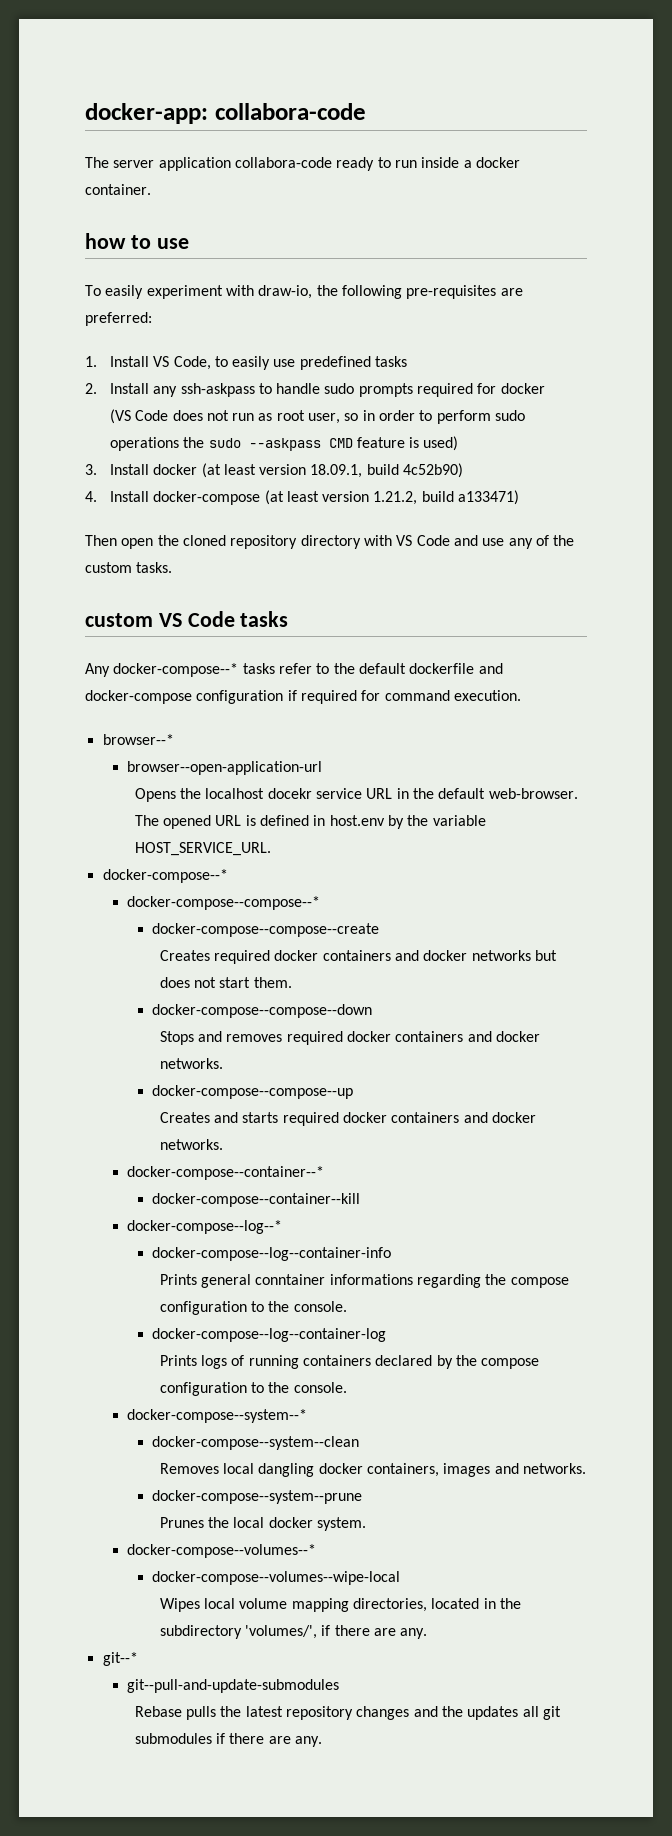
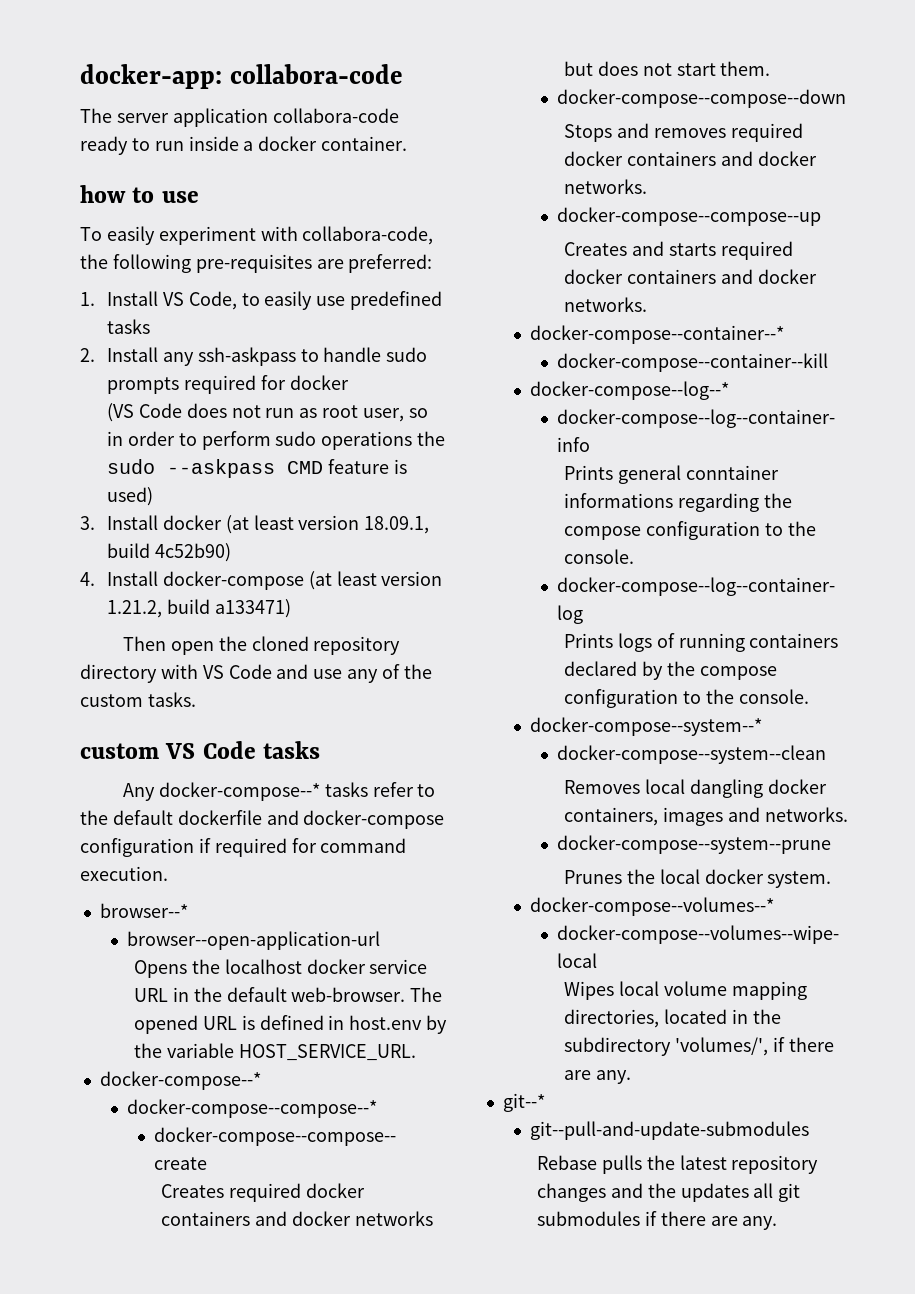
- To easily experiment with draw-io, the following pre-requisites are preferred:
+ To easily experiment with collabora-code, the following pre-requisites are preferred:
- Opens the localhost docekr service URL in the default web-browser.
+ Opens the localhost docker service URL in the default web-browser.

